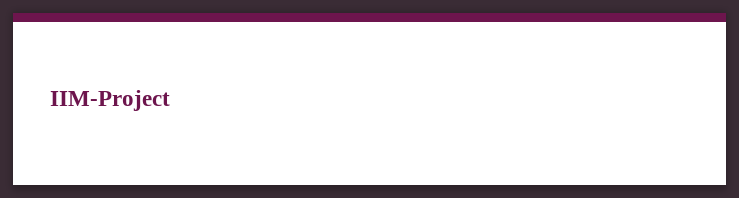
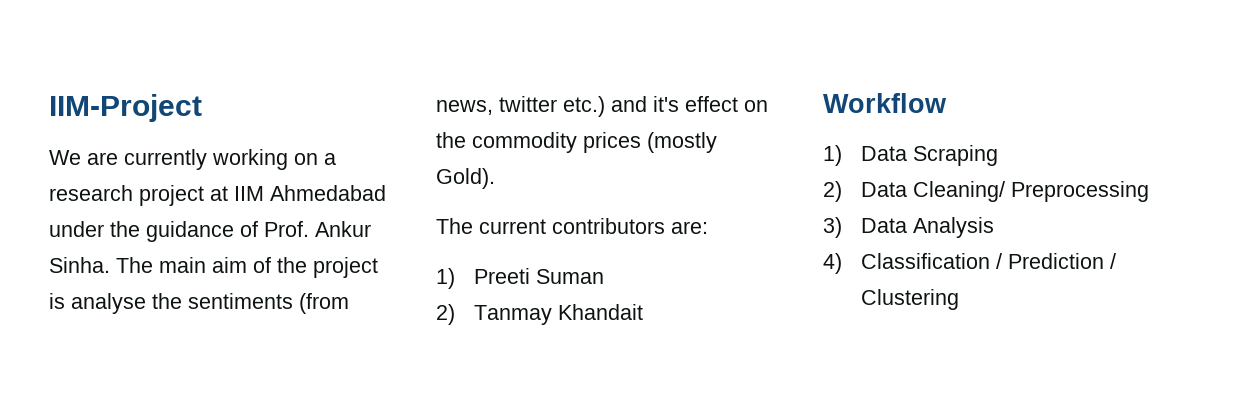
+ We are currently working on a research project at IIM Ahmedabad under the guidance of Prof. Ankur Sinha. The main aim of the project is analyse the sentiments (from news, twitter etc.) and it's effect on the commodity prices (mostly Gold).
+ The current contributors are:
+ 1) Preeti Suman
+ 2) Tanmay Khandait
+ Workflow
+ 1) Data Scraping
+ 2) Data Cleaning/ Preprocessing
+ 3) Data Analysis
+ 4) Classification / Prediction / Clustering

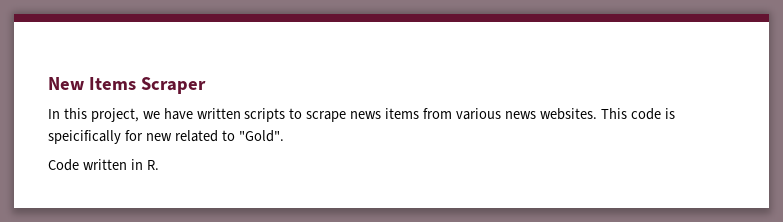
- IIM-Project
- We are currently working on a research project at IIM Ahmedabad under the guidance of Prof. Ankur Sinha. The main aim of the project is analyse the sentiments (from news, twitter etc.) and it's effect on the commodity prices (mostly Gold).
- The current contributors are:
- 1) Preeti Suman
- 2) Tanmay Khandait
- Workflow
- 1) Data Scraping
- 2) Data Cleaning/ Preprocessing
- 3) Data Analysis
- 4) Classification / Prediction / Clustering
+ New Items Scraper
+ In this project, we have written scripts to scrape news items from various news websites. This code is speicifically for new related to "Gold".
+ Code written in R.

